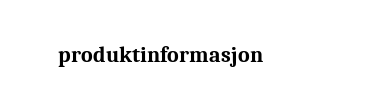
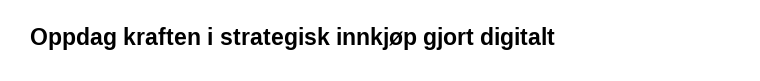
- produktinformasjon
+ Oppdag kraften i strategisk innkjøp gjort digitalt

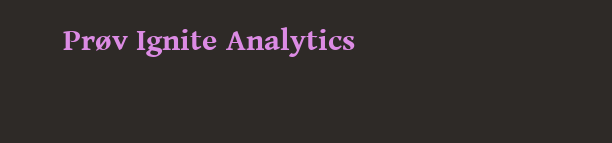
- Oppdag kraften i strategisk innkjøp gjort digitalt
+ Prøv Ignite Analytics

